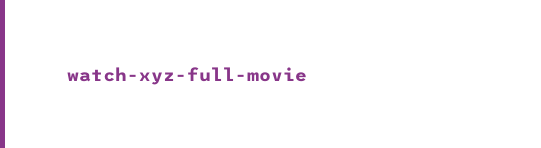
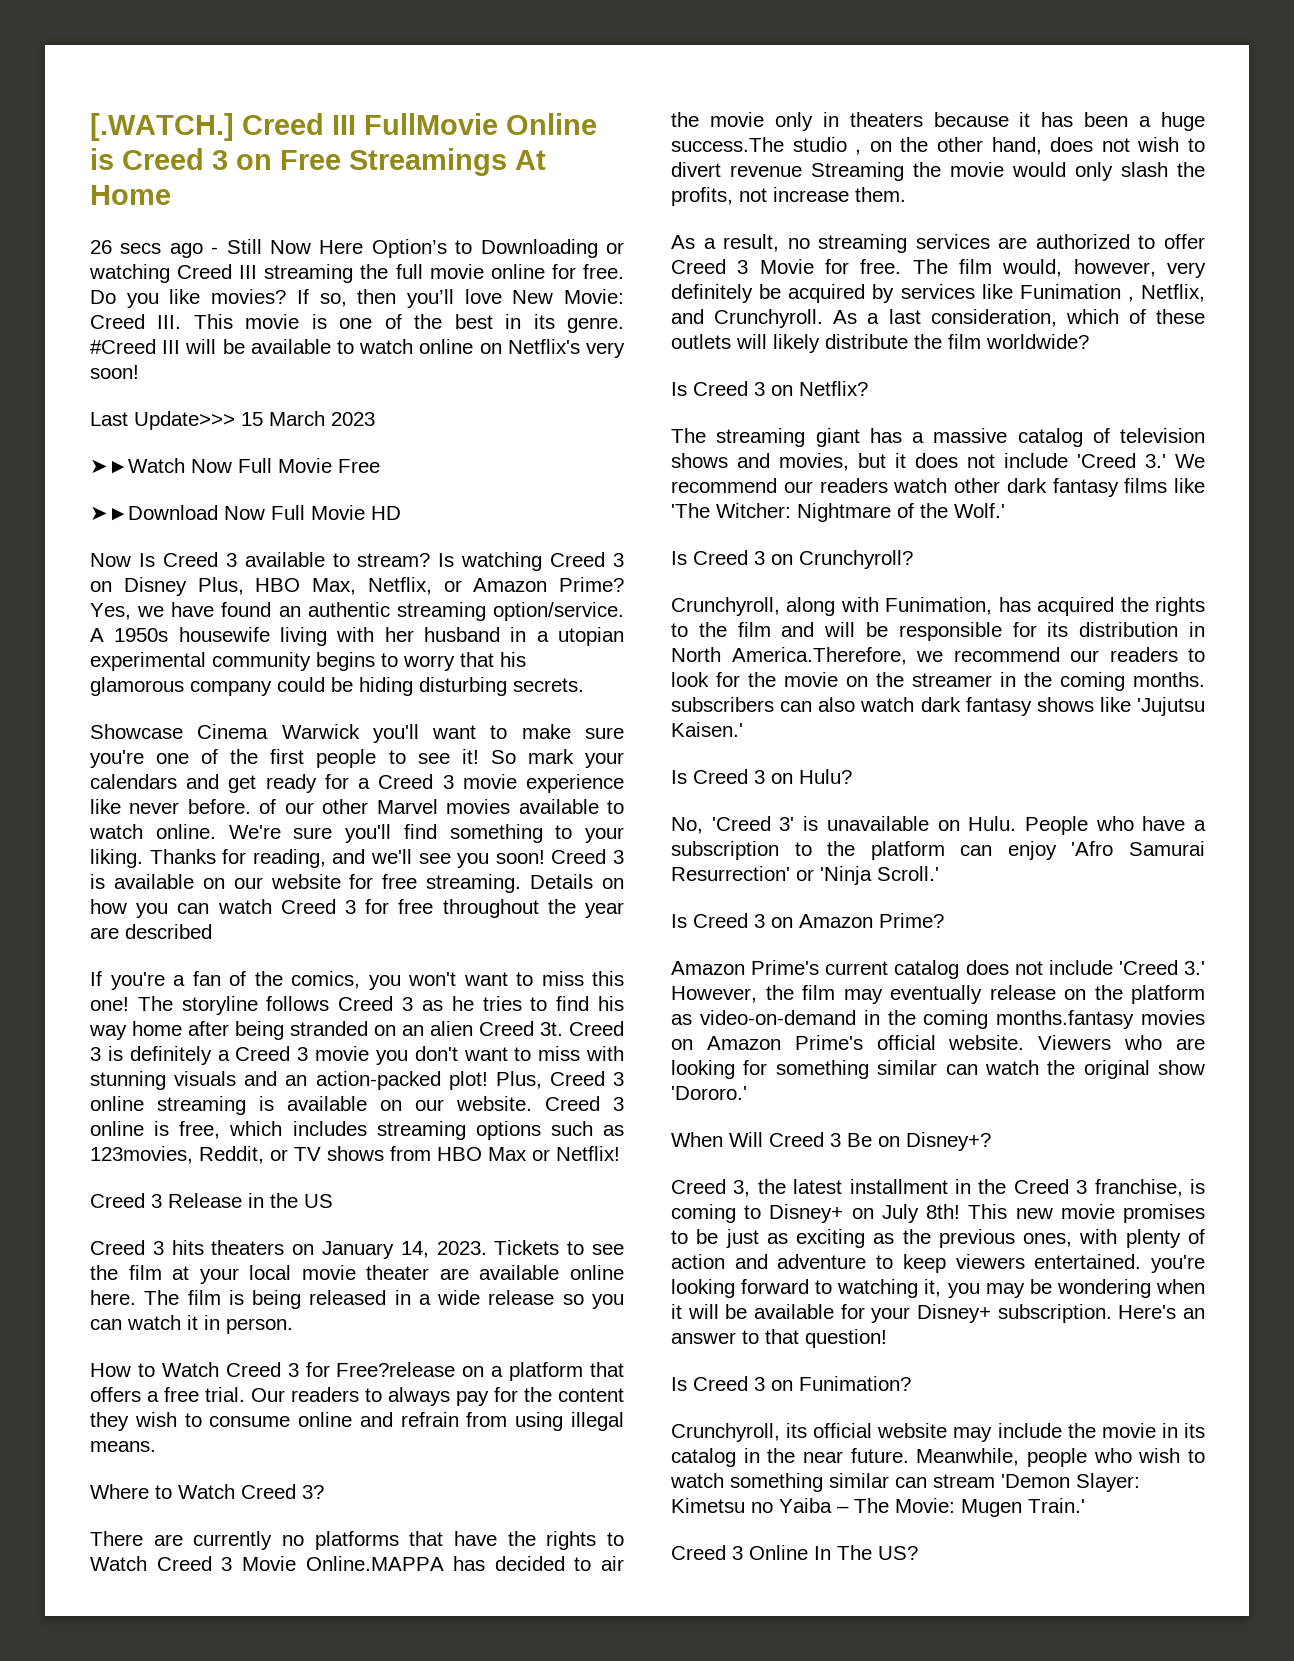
- watch-xyz-full-movie
+ [.WATCH.] Creed III FullMovie Online is Creed 3 on Free Streamings At Home
+ 26 secs ago - Still Now Here Option’s to Downloading or watching Creed III streaming the full movie online for free. Do you like movies? If so, then you’ll love New Movie: Creed III. This movie is one of the best in its genre. #Creed III will be available to watch online on Netflix's very soon!
+ Last Update>>> 15 March 2023
+ ➤►Watch Now Full Movie Free
+ ➤►Download Now Full Movie HD
+ Now Is Creed 3 available to stream? Is watching Creed 3 on Disney Plus, HBO Max, Netflix, or Amazon Prime? Yes, we have found an authentic streaming option/service. A 1950s housewife living with her husband in a utopian experimental community begins to worry that his glamorous company could be hiding disturbing secrets.
+ Showcase Cinema Warwick you'll want to make sure you're one of the first people to see it! So mark your calendars and get ready for a Creed 3 movie experience like never before. of our other Marvel movies available to watch online. We're sure you'll find something to your liking. Thanks for reading, and we'll see you soon! Creed 3 is available on our website for free streaming. Details on how you can watch Creed 3 for free throughout the year are described
+ If you're a fan of the comics, you won't want to miss this one! The storyline follows Creed 3 as he tries to find his way home after being stranded on an alien Creed 3t. Creed 3 is definitely a Creed 3 movie you don't want to miss with stunning visuals and an action-packed plot! Plus, Creed 3 online streaming is available on our website. Creed 3 online is free, which includes streaming options such as 123movies, Reddit, or TV shows from HBO Max or Netflix!
+ Creed 3 Release in the US
+ Creed 3 hits theaters on January 14, 2023. Tickets to see the film at your local movie theater are available online here. The film is being released in a wide release so you can watch it in person.
+ How to Watch Creed 3 for Free?release on a platform that offers a free trial. Our readers to always pay for the content they wish to consume online and refrain from using illegal means.
+ Where to Watch Creed 3?
+ There are currently no platforms that have the rights to Watch Creed 3 Movie Online.MAPPA has decided to air the movie only in theaters because it has been a huge success.The studio , on the other hand, does not wish to divert revenue Streaming the movie would only slash the profits, not increase them.
+ As a result, no streaming services are authorized to offer Creed 3 Movie for free. The film would, however, very definitely be acquired by services like Funimation , Netflix, and Crunchyroll. As a last consideration, which of these outlets will likely distribute the film worldwide?
+ Is Creed 3 on Netflix?
+ The streaming giant has a massive catalog of television shows and movies, but it does not include 'Creed 3.' We recommend our readers watch other dark fantasy films like 'The Witcher: Nightmare of the Wolf.'
+ Is Creed 3 on Crunchyroll?
+ Crunchyroll, along with Funimation, has acquired the rights to the film and will be responsible for its distribution in North America.Therefore, we recommend our readers to look for the movie on the streamer in the coming months. subscribers can also watch dark fantasy shows like 'Jujutsu Kaisen.'
+ Is Creed 3 on Hulu?
+ No, 'Creed 3' is unavailable on Hulu. People who have a subscription to the platform can enjoy 'Afro Samurai Resurrection' or 'Ninja Scroll.'
+ Is Creed 3 on Amazon Prime?
+ Amazon Prime's current catalog does not include 'Creed 3.' However, the film may eventually release on the platform as video-on-demand in the coming months.fantasy movies on Amazon Prime's official website. Viewers who are looking for something similar can watch the original show 'Dororo.'
+ When Will Creed 3 Be on Disney+?
+ Creed 3, the latest installment in the Creed 3 franchise, is coming to Disney+ on July 8th! This new movie promises to be just as exciting as the previous ones, with plenty of action and adventure to keep viewers entertained. you're looking forward to watching it, you may be wondering when it will be available for your Disney+ subscription. Here's an answer to that question!
+ Is Creed 3 on Funimation?
+ Crunchyroll, its official website may include the movie in its catalog in the near future. Meanwhile, people who wish to watch something similar can stream 'Demon Slayer: Kimetsu no Yaiba – The Movie: Mugen Train.'
+ Creed 3 Online In The US?

